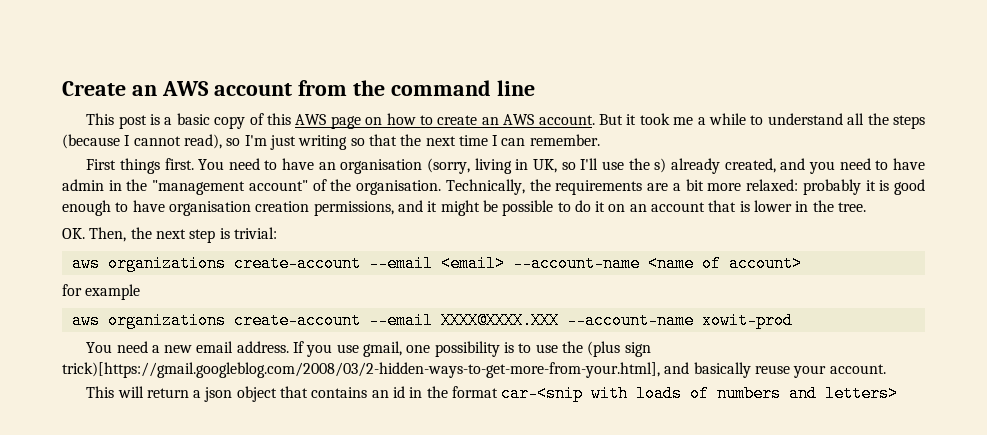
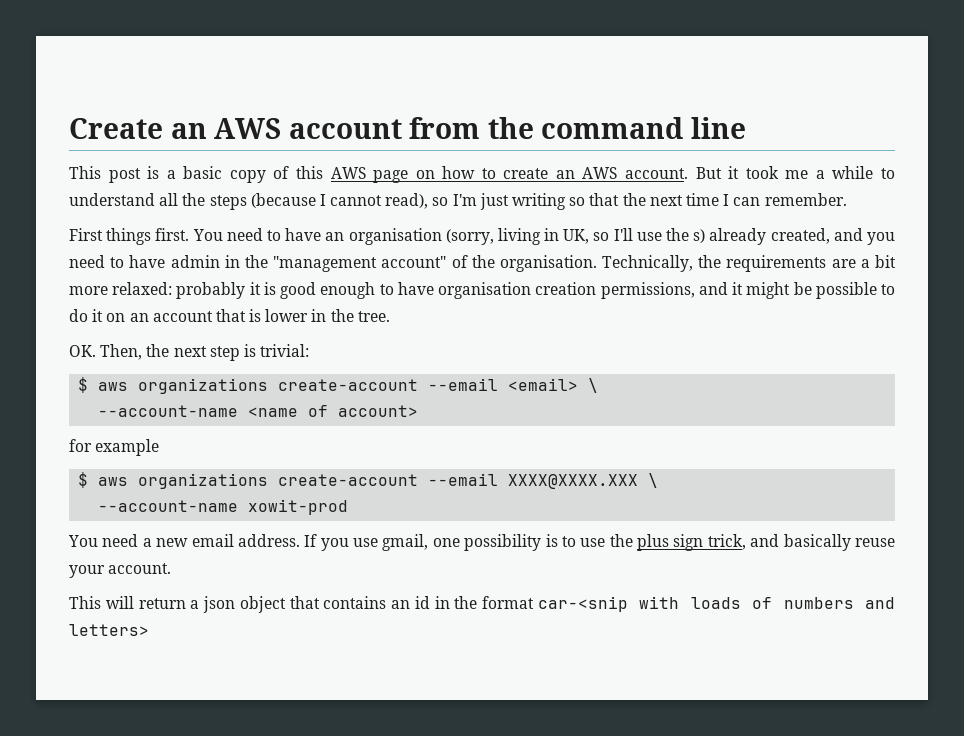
- aws organizations create-account --email <email> --account-name <name of account>
+ $ aws organizations create-account --email <email> \
+ --account-name <name of account>
- aws organizations create-account --email XXXX@XXXX.XXX --account-name xowit-prod
+ $ aws organizations create-account --email XXXX@XXXX.XXX \
+ --account-name xowit-prod
- If you use gmail, one possibility is to use the (plus sign trick)[https://gmail.googleblog.com/2008/03/2-hidden-ways-to-get-more-from-your.html], and basically reuse your account.
+ If you use gmail, one possibility is to use the plus sign trick, and basically reuse your account.

